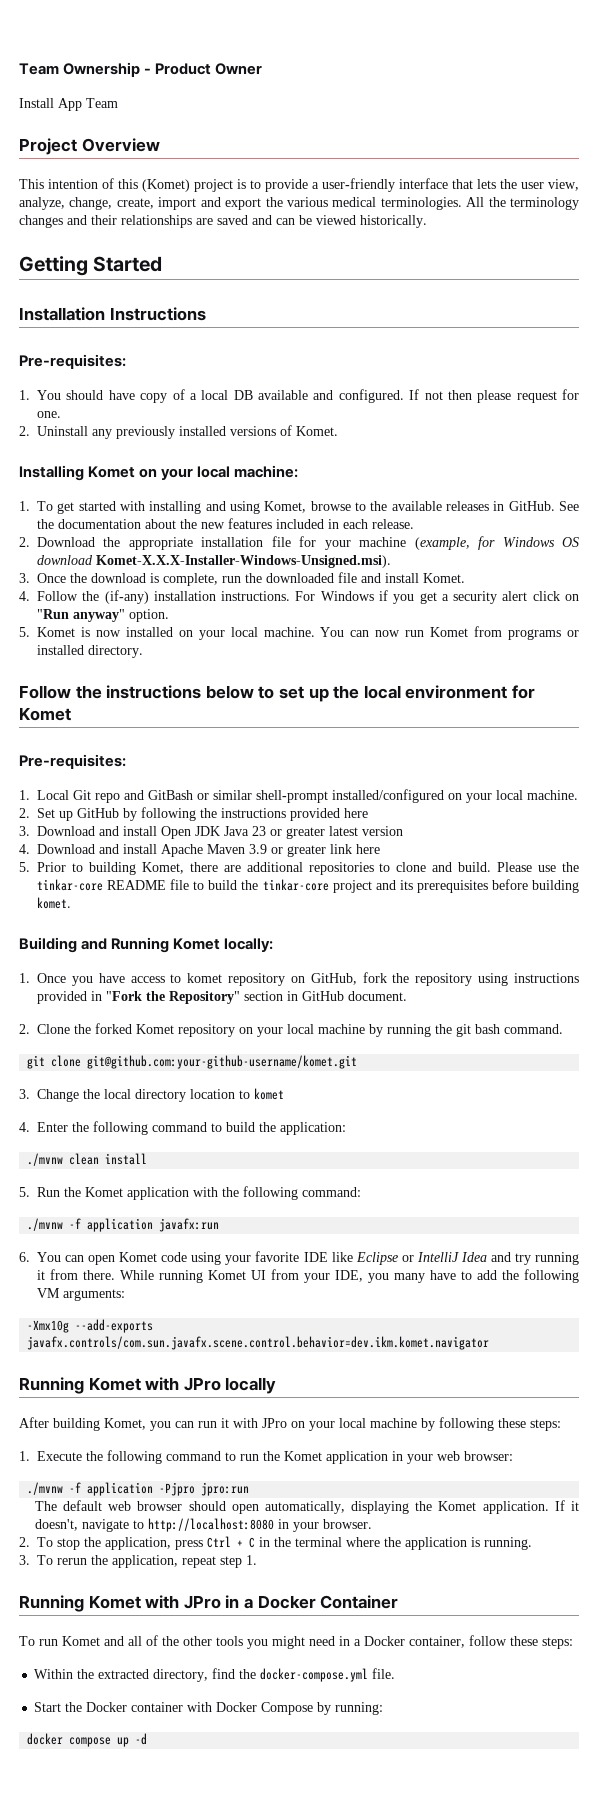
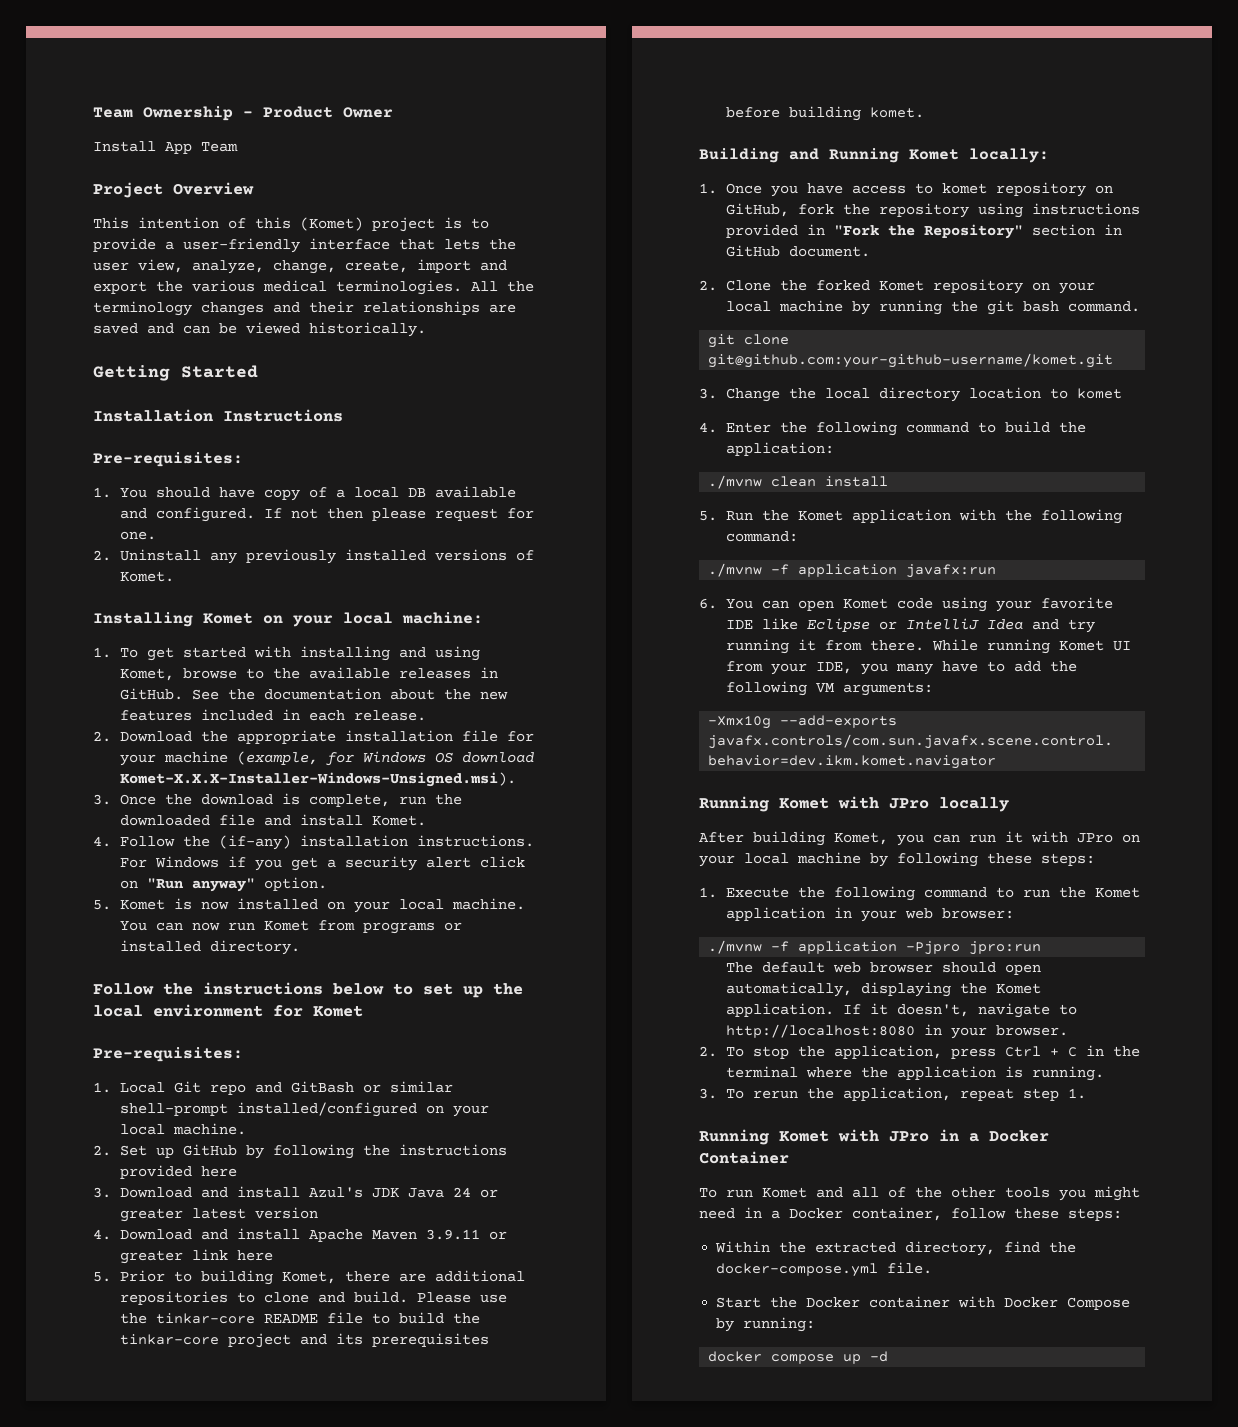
- 3. Download and install Open JDK Java 23 or greater latest version
+ 3. Download and install Azul's JDK Java 24 or greater latest version
- 4. Download and install Apache Maven 3.9 or greater link here
+ 4. Download and install Apache Maven 3.9.11 or greater link here

